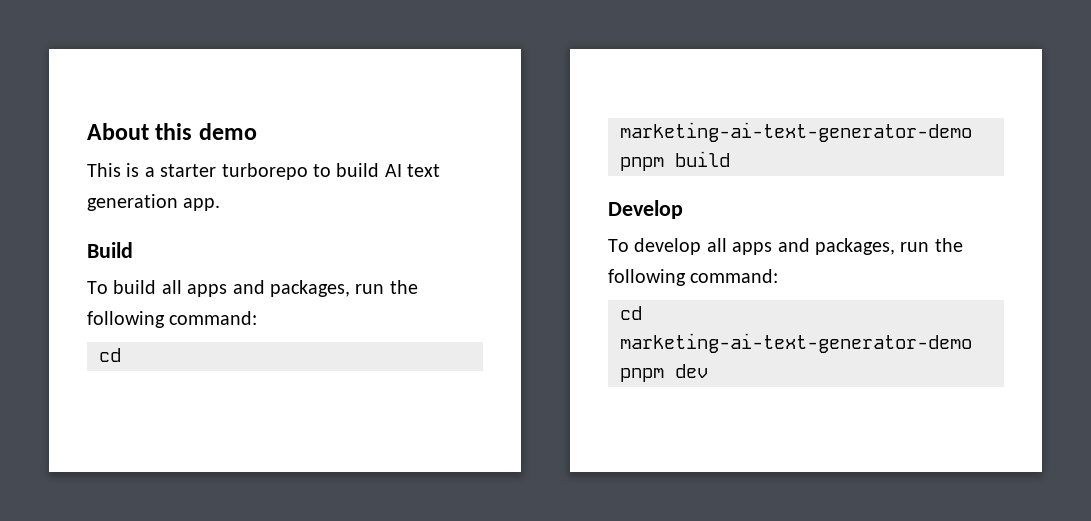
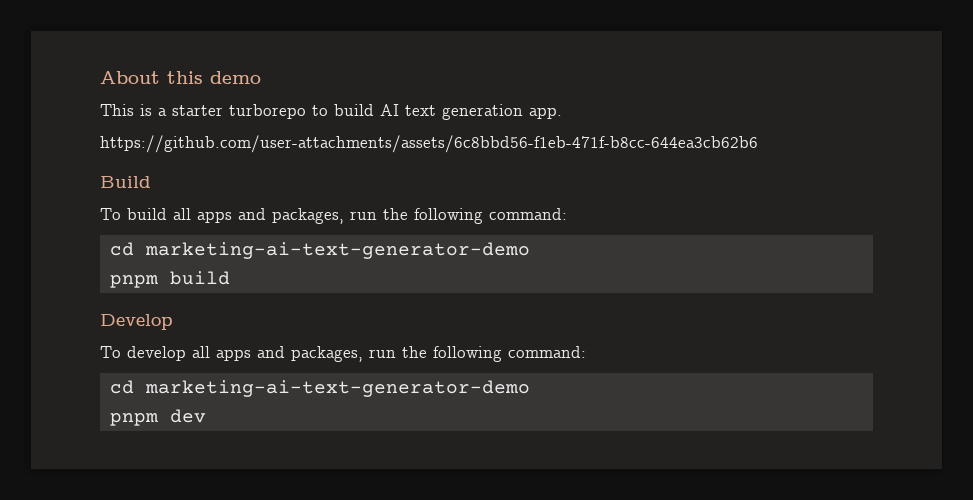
+ https://github.com/user-attachments/assets/6c8bbd56-f1eb-471f-b8cc-644ea3cb62b6

